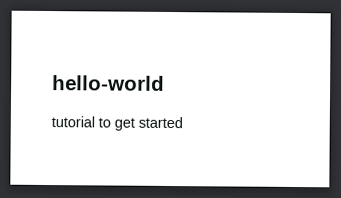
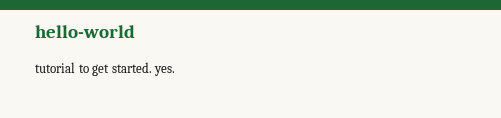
- tutorial to get started
+ tutorial to get started. yes.

